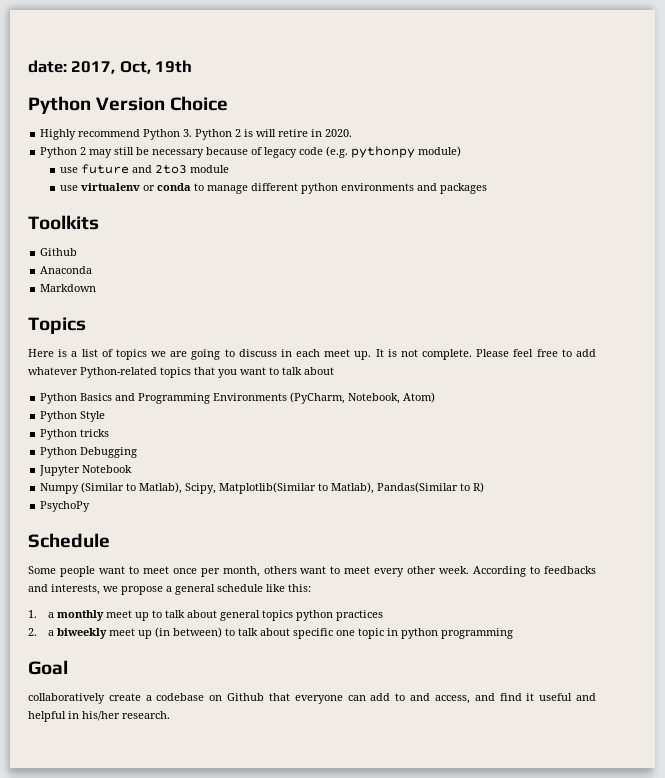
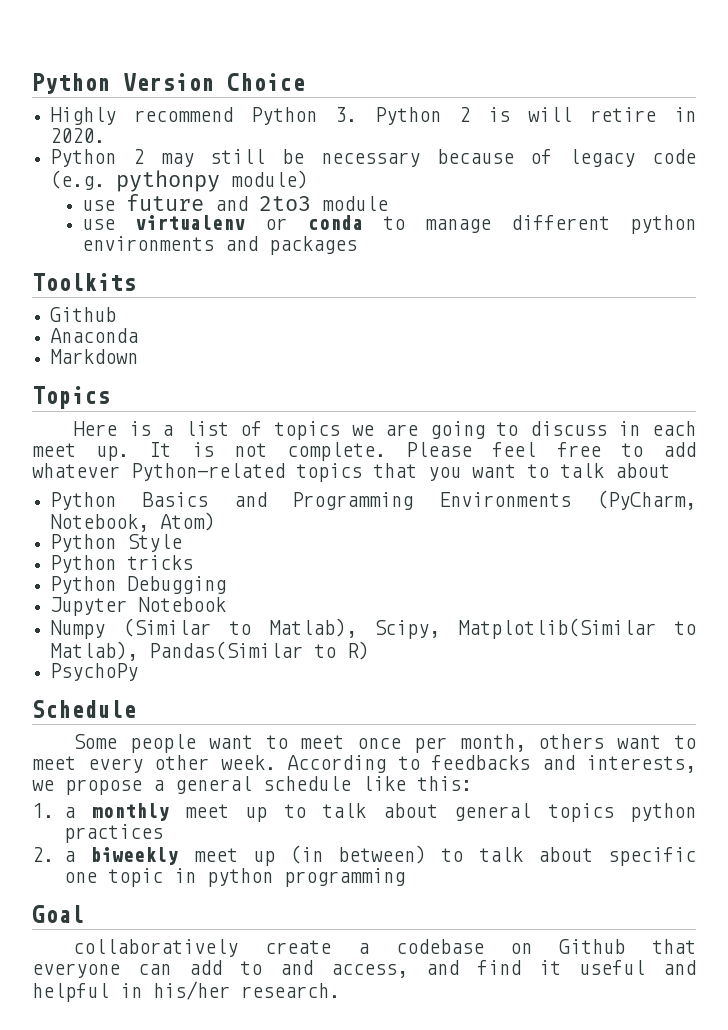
- date: 2017, Oct, 19th

